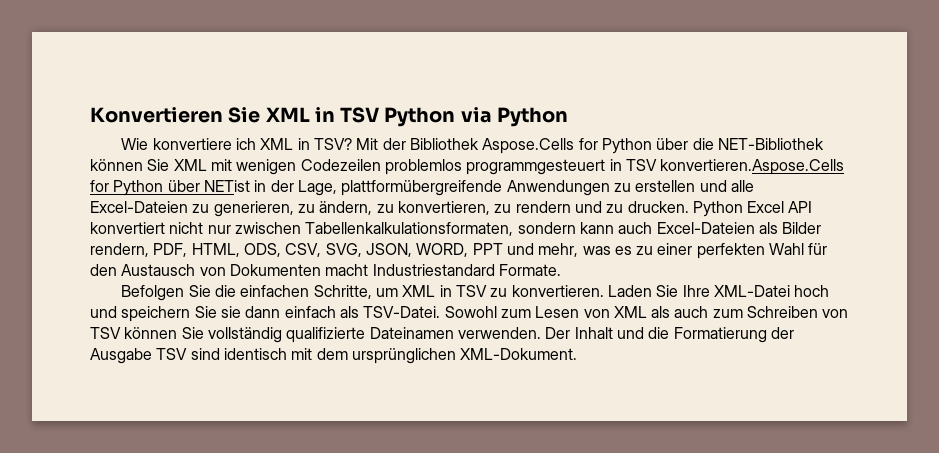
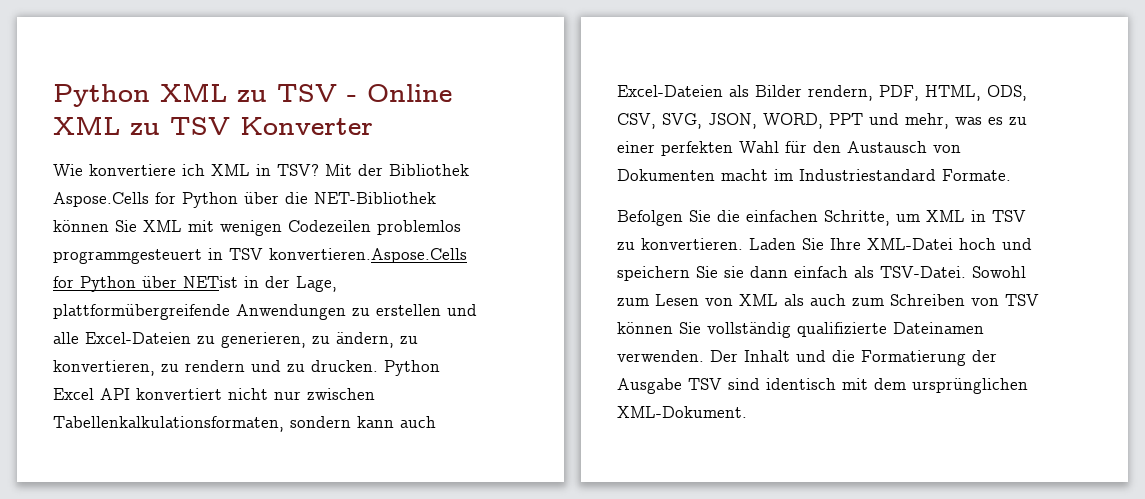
- Konvertieren Sie XML in TSV Python via Python
+ Python XML zu TSV - Online XML zu TSV Konverter
- Python Excel API konvertiert nicht nur zwischen Tabellenkalkulationsformaten, sondern kann auch Excel-Dateien als Bilder rendern, PDF, HTML, ODS, CSV, SVG, JSON, WORD, PPT und mehr, was es zu einer perfekten Wahl für den Austausch von Dokumenten macht Industriestandard Formate.
+ Python Excel API konvertiert nicht nur zwischen Tabellenkalkulationsformaten, sondern kann auch Excel-Dateien als Bilder rendern, PDF, HTML, ODS, CSV, SVG, JSON, WORD, PPT und mehr, was es zu einer perfekten Wahl für den Austausch von Dokumenten macht im Industriestandard Formate.

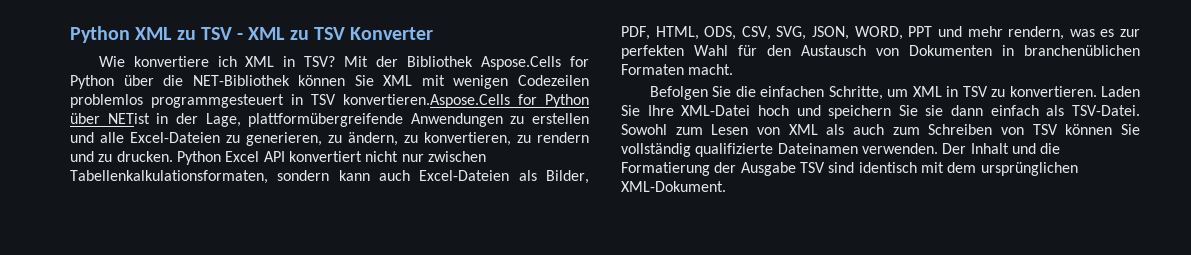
- Python XML zu TSV - Online XML zu TSV Konverter
+ Python XML zu TSV - XML zu TSV Konverter
- Python Excel API konvertiert nicht nur zwischen Tabellenkalkulationsformaten, sondern kann auch Excel-Dateien als Bilder rendern, PDF, HTML, ODS, CSV, SVG, JSON, WORD, PPT und mehr, was es zu einer perfekten Wahl für den Austausch von Dokumenten macht im Industriestandard Formate.
+ Python Excel API konvertiert nicht nur zwischen Tabellenkalkulationsformaten, sondern kann auch Excel-Dateien als Bilder, PDF, HTML, ODS, CSV, SVG, JSON, WORD, PPT und mehr rendern, was es zur perfekten Wahl für den Austausch von Dokumenten in branchenüblichen Formaten macht.

